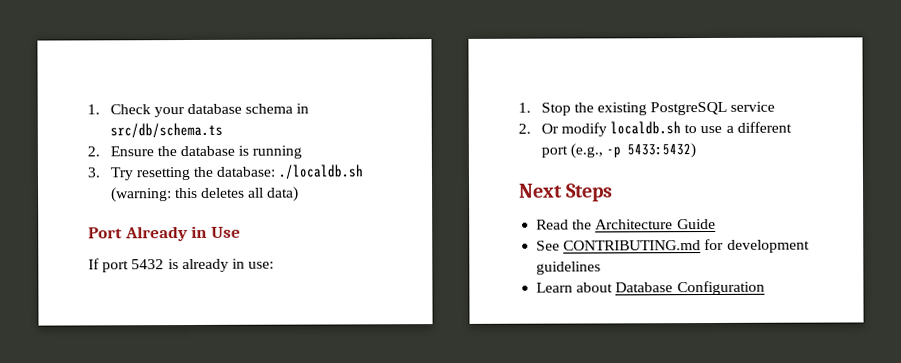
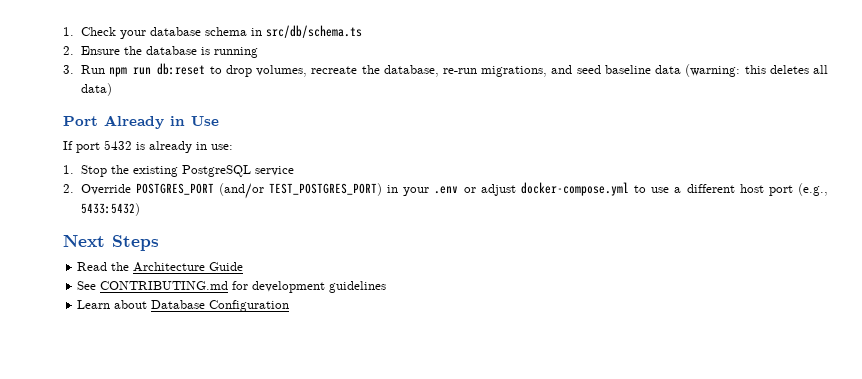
- 3. Try resetting the database: ./localdb.sh (warning: this deletes all data)
+ 3. Run npm run db:reset to drop volumes, recreate the database, re-run migrations, and seed baseline data (warning: this deletes all data)
- 2. Or modify localdb.sh to use a different port (e.g., -p 5433:5432)
+ 2. Override POSTGRES_PORT (and/or TEST_POSTGRES_PORT) in your .env or adjust docker-compose.yml to use a different host port (e.g., 5433:5432)

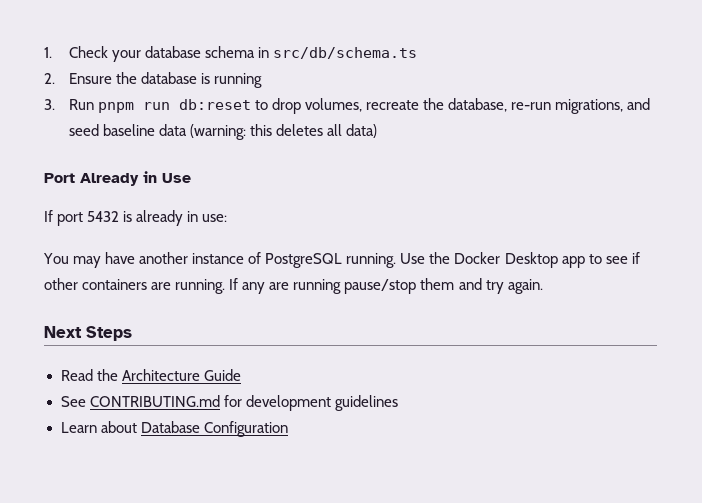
- 3. Run npm run db:reset to drop volumes, recreate the database, re-run migrations, and seed baseline data (warning: this deletes all data)
+ 3. Run pnpm run db:reset to drop volumes, recreate the database, re-run migrations, and seed baseline data (warning: this deletes all data)
- 1. Stop the existing PostgreSQL service
- 2. Override POSTGRES_PORT (and/or TEST_POSTGRES_PORT) in your .env or adjust docker-compose.yml to use a different host port (e.g., 5433:5432)
+ You may have another instance of PostgreSQL running. Use the Docker Desktop app to see if other containers are running. If any are running pause/stop them and try again.

